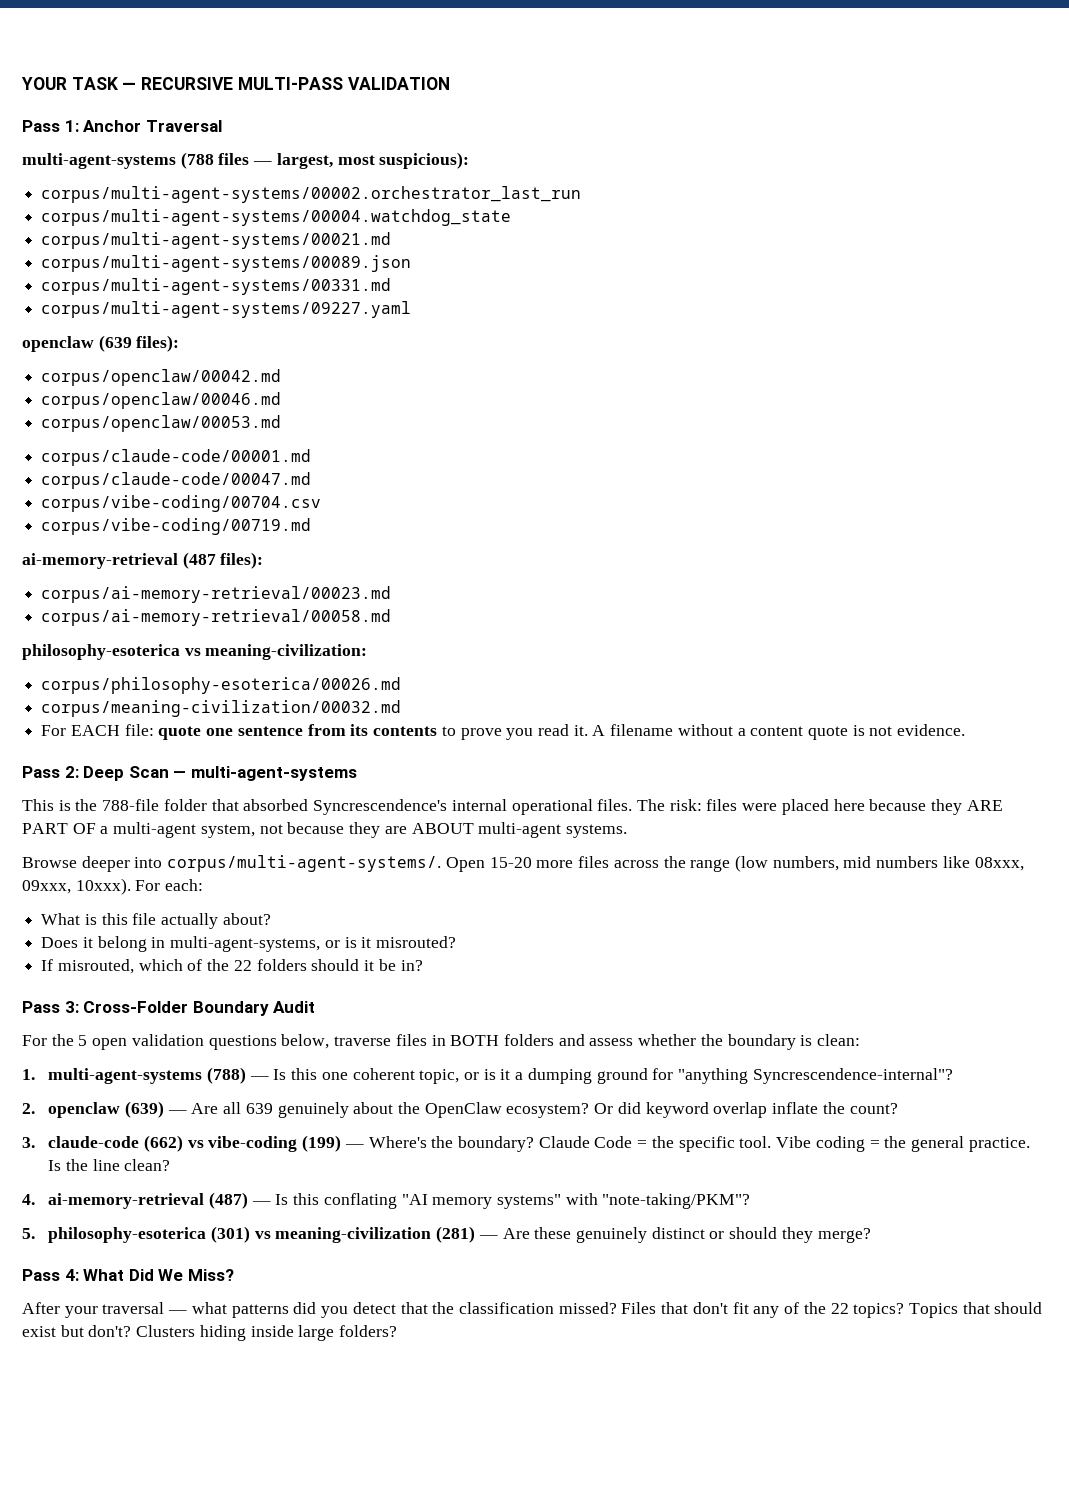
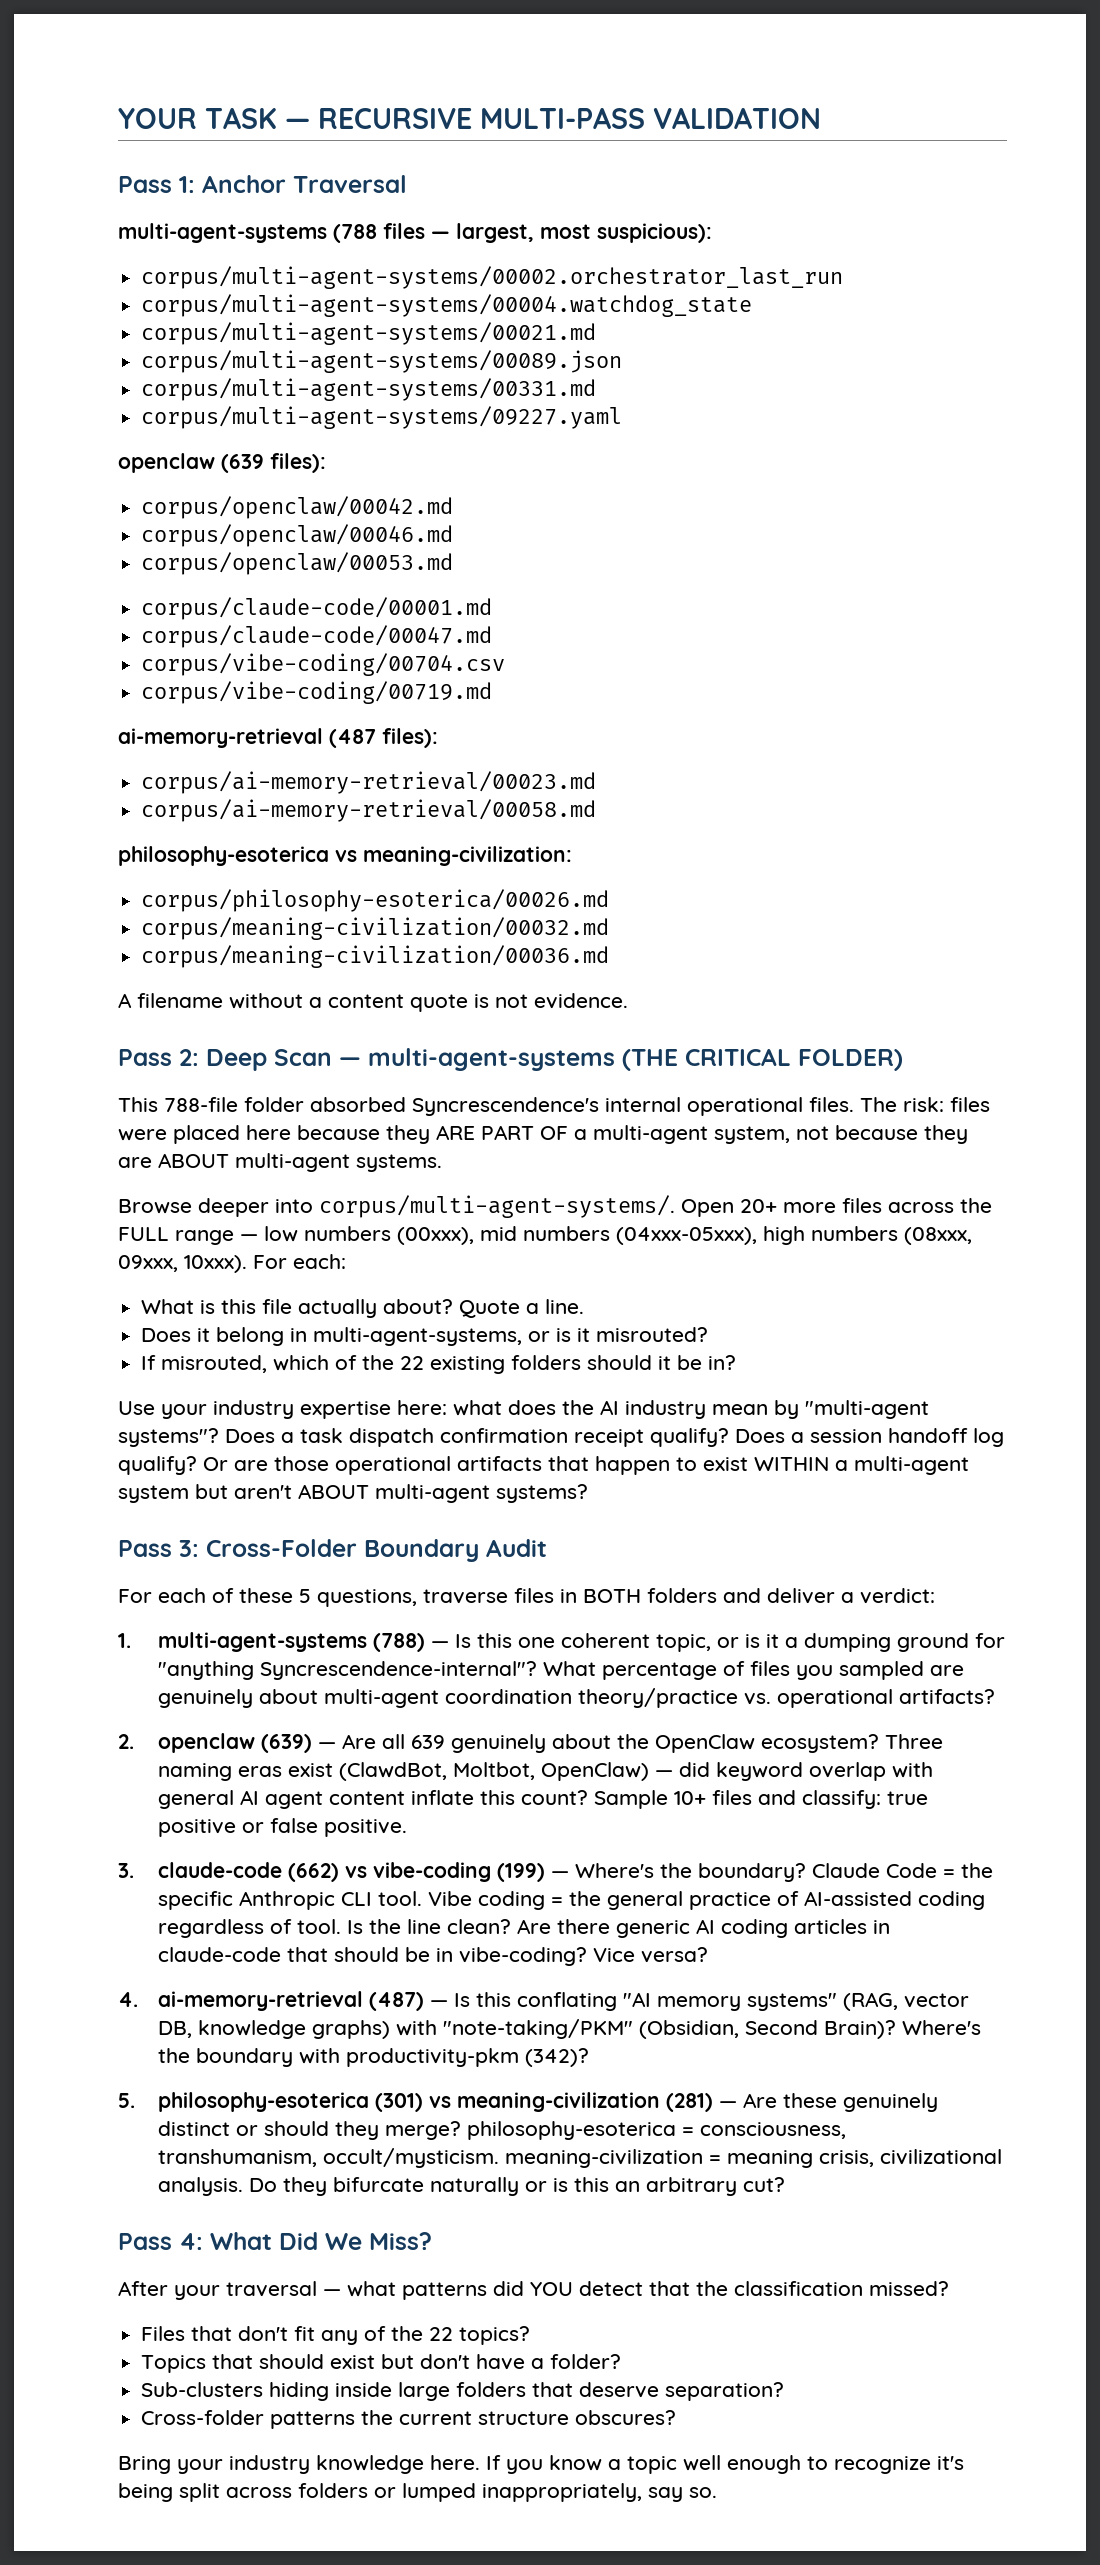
- For EACH file: quote one sentence from its contents to prove you read it. A filename without a content quote is not evidence.
+ corpus/meaning-civilization/00036.md
+ A filename without a content quote is not evidence.
- Pass 2: Deep Scan — multi-agent-systems
+ Pass 2: Deep Scan — multi-agent-systems (THE CRITICAL FOLDER)
- This is the 788-file folder that absorbed Syncrescendence's internal operational files.
+ This 788-file folder absorbed Syncrescendence's internal operational files.
- Open 15-20 more files across the range (low numbers, mid numbers like 08xxx, 09xxx, 10xxx).
+ Open 20+ more files across the FULL range — low numbers (00xxx), mid numbers (04xxx-05xxx), high numbers (08xxx, 09xxx, 10xxx).
+ Quote a line.
- If misrouted, which of the 22 folders should it be in?
+ If misrouted, which of the 22 existing folders should it be in?
+ Use your industry expertise here: what does the AI industry mean by "multi-agent systems"? Does a task dispatch confirmation receipt qualify? Does a session handoff log qualify? Or are those operational artifacts that happen to exist WITHIN a multi-agent system but aren't ABOUT multi-agent systems?
- For the 5 open validation questions below, traverse files in BOTH folders and assess whether the boundary is clean:
+ For each of these 5 questions, traverse files in BOTH folders and deliver a verdict:
+ What percentage of files you sampled are genuinely about multi-agent coordination theory/practice vs. operational artifacts?
- Or did keyword overlap inflate the count?
+ Three naming eras exist (ClawdBot, Moltbot, OpenClaw) — did keyword overlap with general AI agent content inflate this count? Sample 10+ files and classify: true positive or false positive.
- Claude Code = the specific tool.
+ Claude Code = the specific Anthropic CLI tool.
- Vibe coding = the general practice. Is the line clean?
+ Vibe coding = the general practice of AI-assisted coding regardless of tool. Is the line clean? Are there generic AI coding articles in claude-code that should be in vibe-coding? Vice versa?
- 4. ai-memory-retrieval (487) — Is this conflating "AI memory systems" with "note-taking/PKM"?
+ 4. ai-memory-retrieval (487) — Is this conflating "AI memory systems" (RAG, vector DB, knowledge graphs) with "note-taking/PKM" (Obsidian, Second Brain)? Where's the boundary with productivity-pkm (342)?
- 5. philosophy-esoterica (301) vs meaning-civilization (281) — Are these genuinely distinct or should they merge?
+ 5. philosophy-esoterica (301) vs meaning-civilization (281) — Are these genuinely distinct or should they merge? philosophy-esoterica = consciousness, transhumanism, occult/mysticism. meaning-civilization = meaning crisis, civilizational analysis. Do they bifurcate naturally or is this an arbitrary cut?
- After your traversal — what patterns did you detect that the classification missed? Files that don't fit any of the 22 topics? Topics that should exist but don't? Clusters hiding inside large folders?
+ After your traversal — what patterns did YOU detect that the classification missed?
+ Files that don't fit any of the 22 topics?
+ Topics that should exist but don't have a folder?
+ Sub-clusters hiding inside large folders that deserve separation?
+ Cross-folder patterns the current structure obscures?
+ Bring your industry knowledge here. If you know a topic well enough to recognize it's being split across folders or lumped inappropriately, say so.

